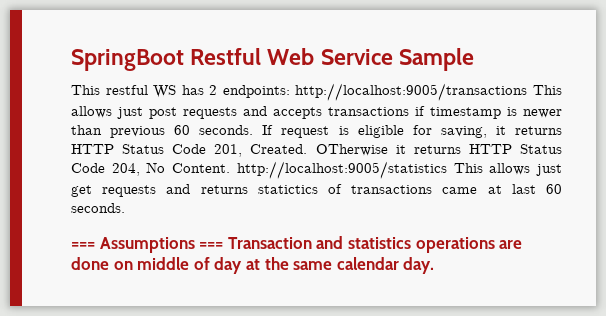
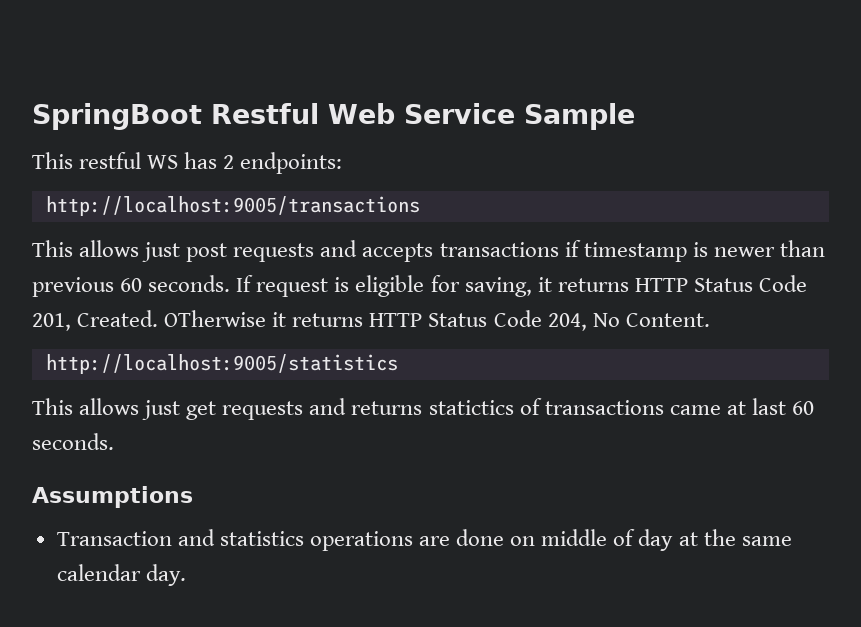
- This restful WS has 2 endpoints: http://localhost:9005/transactions This allows just post requests and accepts transactions if timestamp is newer than previous 60 seconds.
+ This restful WS has 2 endpoints:
+ http://localhost:9005/transactions
+ This allows just post requests and accepts transactions if timestamp is newer than previous 60 seconds.
- OTherwise it returns HTTP Status Code 204, No Content. http://localhost:9005/statistics This allows just get requests and returns statictics of transactions came at last 60 seconds.
+ OTherwise it returns HTTP Status Code 204, No Content.
+ http://localhost:9005/statistics
+ This allows just get requests and returns statictics of transactions came at last 60 seconds.
- === Assumptions === Transaction and statistics operations are done on middle of day at the same calendar day.
+ Assumptions
+ Transaction and statistics operations are done on middle of day at the same calendar day.

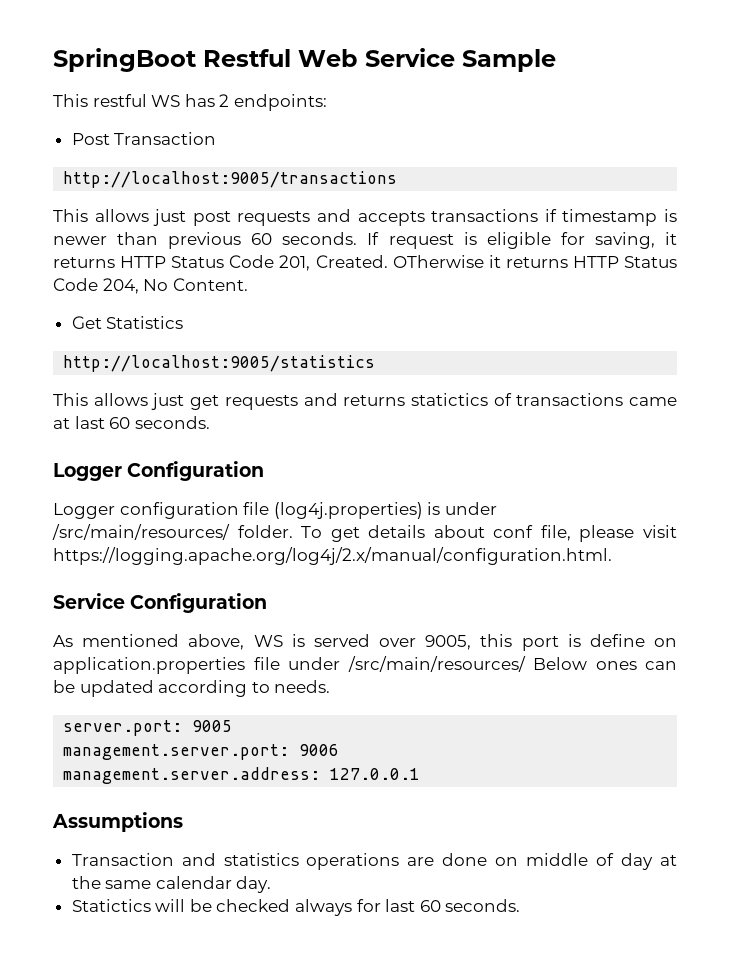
+ Post Transaction
+ Get Statistics
+ Logger Configuration
+ Logger configuration file (log4j.properties) is under /src/main/resources/ folder. To get details about conf file, please visit https://logging.apache.org/log4j/2.x/manual/configuration.html.
+ Service Configuration
+ As mentioned above, WS is served over 9005, this port is define on application.properties file under /src/main/resources/ Below ones can be updated according to needs.
+ server.port: 9005
+ management.server.port: 9006
+ management.server.address: 127.0.0.1
+ Statictics will be checked always for last 60 seconds.

